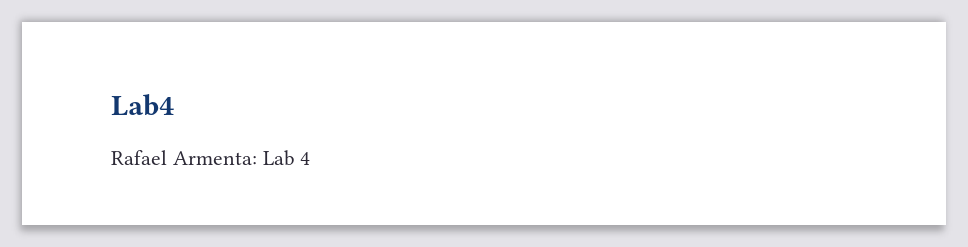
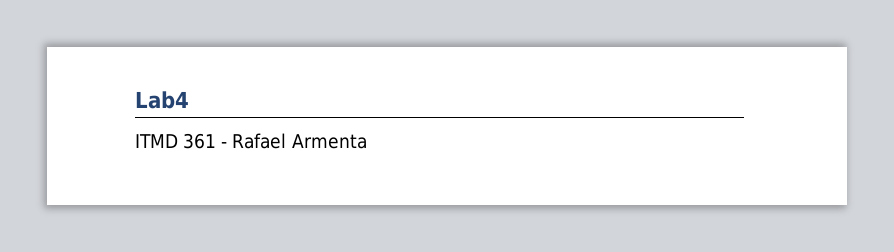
- Rafael Armenta: Lab 4
+ ITMD 361 - Rafael Armenta

